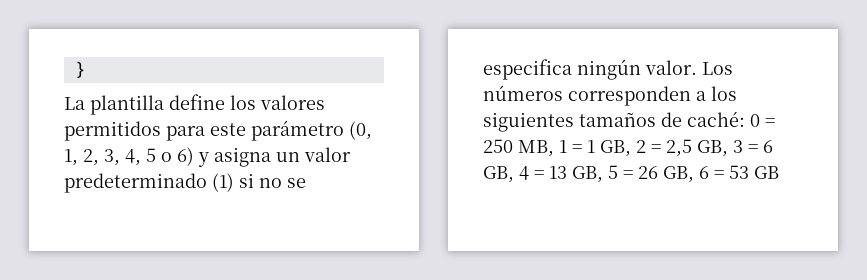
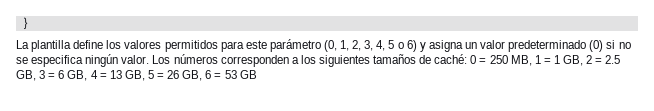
- La plantilla define los valores permitidos para este parámetro (0, 1, 2, 3, 4, 5 o 6) y asigna un valor predeterminado (1) si no se especifica ningún valor.
+ La plantilla define los valores permitidos para este parámetro (0, 1, 2, 3, 4, 5 o 6) y asigna un valor predeterminado (0) si no se especifica ningún valor.
- Los números corresponden a los siguientes tamaños de caché: 0 = 250 MB, 1 = 1 GB, 2 = 2,5 GB, 3 = 6 GB, 4 = 13 GB, 5 = 26 GB, 6 = 53 GB
+ Los números corresponden a los siguientes tamaños de caché: 0 = 250 MB, 1 = 1 GB, 2 = 2.5 GB, 3 = 6 GB, 4 = 13 GB, 5 = 26 GB, 6 = 53 GB

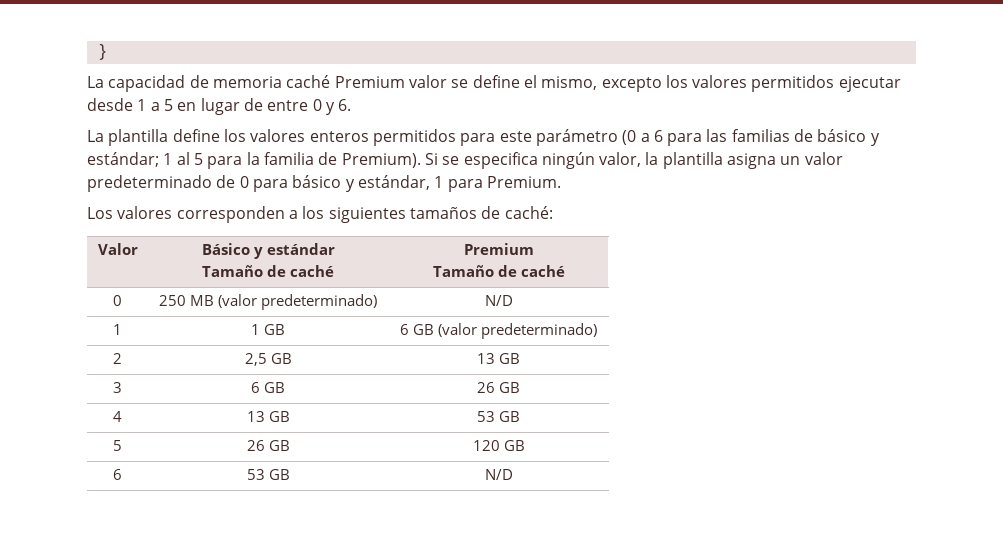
+ La capacidad de memoria caché Premium valor se define el mismo, excepto los valores permitidos ejecutar desde 1 a 5 en lugar de entre 0 y 6.
- La plantilla define los valores permitidos para este parámetro (0, 1, 2, 3, 4, 5 o 6) y asigna un valor predeterminado (0) si no se especifica ningún valor. Los números corresponden a los siguientes tamaños de caché: 0 = 250 MB, 1 = 1 GB, 2 = 2.5 GB, 3 = 6 GB, 4 = 13 GB, 5 = 26 GB, 6 = 53 GB
+ La plantilla define los valores enteros permitidos para este parámetro (0 a 6 para las familias de básico y estándar; 1 al 5 para la familia de Premium). Si se especifica ningún valor, la plantilla asigna un valor predeterminado de 0 para básico y estándar, 1 para Premium.
+ Los valores corresponden a los siguientes tamaños de caché:
+ Valor | Básico y estándar
+ Tamaño de caché | Premium
+ Tamaño de caché
+ 0 | 250 MB (valor predeterminado) | N/D
+ 1 | 1 GB | 6 GB (valor predeterminado)
+ 2 | 2,5 GB | 13 GB
+ 3 | 6 GB | 26 GB
+ 4 | 13 GB | 53 GB
+ 5 | 26 GB | 120 GB
+ 6 | 53 GB | N/D

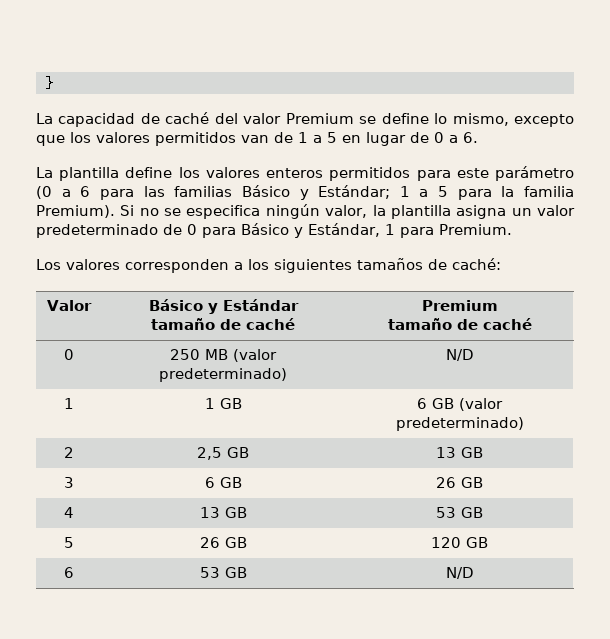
- La capacidad de memoria caché Premium valor se define el mismo, excepto los valores permitidos ejecutar desde 1 a 5 en lugar de entre 0 y 6.
+ La capacidad de caché del valor Premium se define lo mismo, excepto que los valores permitidos van de 1 a 5 en lugar de 0 a 6.
- La plantilla define los valores enteros permitidos para este parámetro (0 a 6 para las familias de básico y estándar; 1 al 5 para la familia de Premium).
+ La plantilla define los valores enteros permitidos para este parámetro (0 a 6 para las familias Básico y Estándar; 1 a 5 para la familia Premium).
- Si se especifica ningún valor, la plantilla asigna un valor predeterminado de 0 para básico y estándar, 1 para Premium.
+ Si no se especifica ningún valor, la plantilla asigna un valor predeterminado de 0 para Básico y Estándar, 1 para Premium.
- Valor | Básico y estándar
- Tamaño de caché | Premium
- Tamaño de caché
+ Valor | Básico y Estándar
+ tamaño de caché | Premium
+ tamaño de caché

